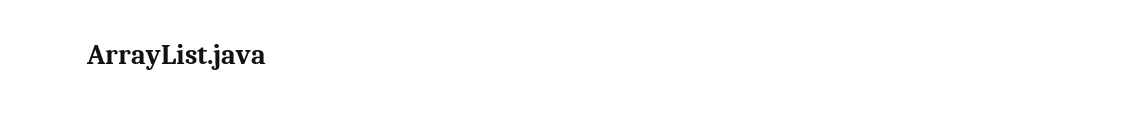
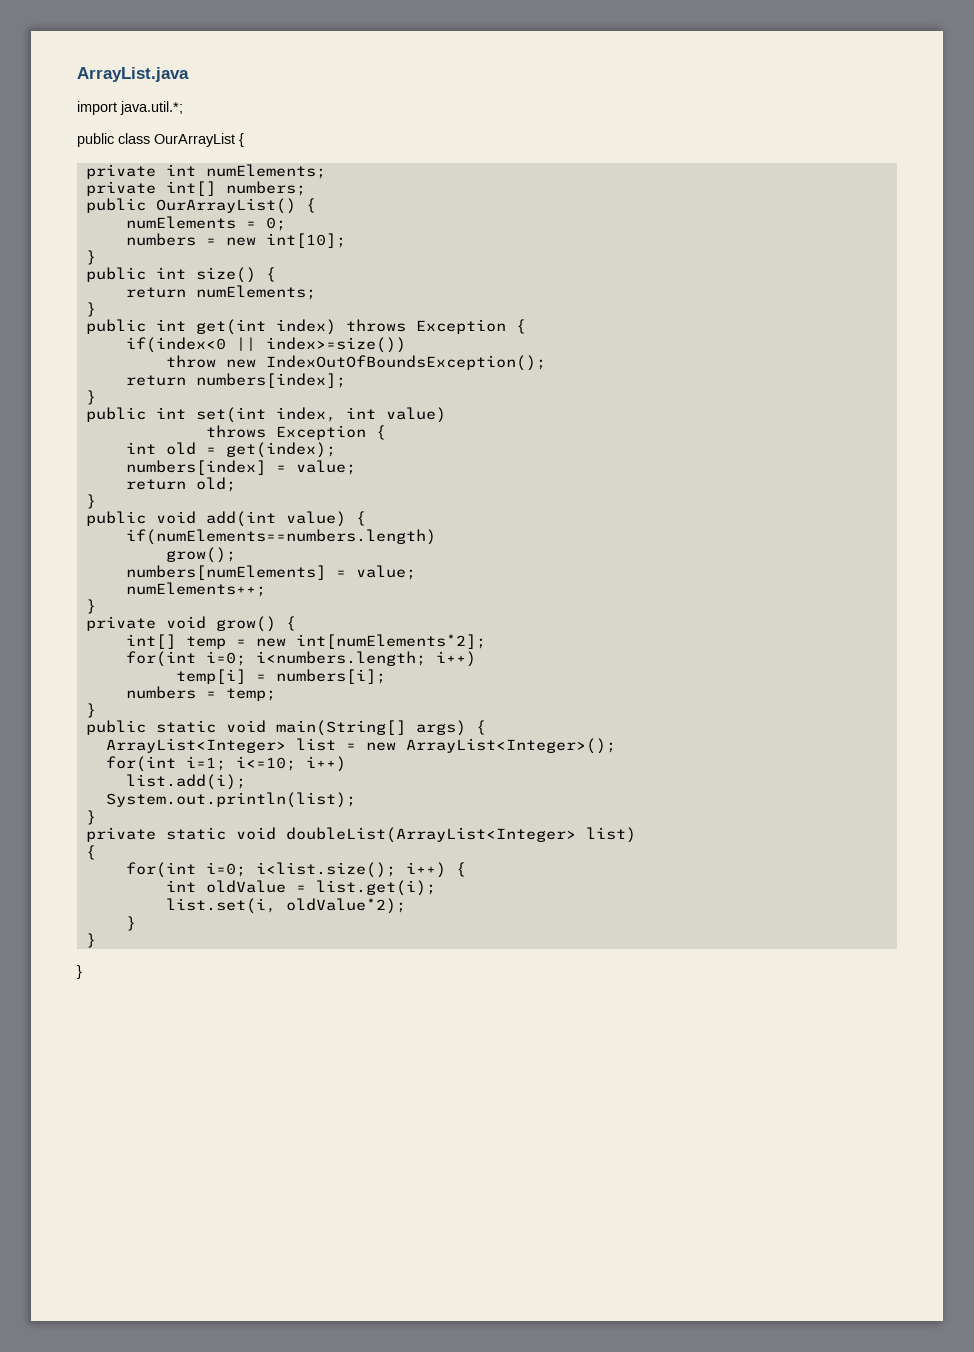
+ import java.util.*;
+ public class OurArrayList {
+ private int numElements;
+ private int[] numbers;
+ public OurArrayList() {
+ numElements = 0;
+ numbers = new int[10];
+ }
+ public int size() {
+ return numElements;
+ }
+ public int get(int index) throws Exception {
+ if(index<0 || index>=size())
+ throw new IndexOutOfBoundsException();
+ return numbers[index];
+ }
+ public int set(int index, int value)
+ throws Exception {
+ int old = get(index);
+ numbers[index] = value;
+ return old;
+ }
+ public void add(int value) {
+ if(numElements==numbers.length)
+ grow();
+ numbers[numElements] = value;
+ numElements++;
+ }
+ private void grow() {
+ int[] temp = new int[numElements*2];
+ for(int i=0; i<numbers.length; i++)
+ temp[i] = numbers[i];
+ numbers = temp;
+ }
+ public static void main(String[] args) {
+ ArrayList<Integer> list = new ArrayList<Integer>();
+ for(int i=1; i<=10; i++)
+ list.add(i);
+ System.out.println(list);
+ }
+ private static void doubleList(ArrayList<Integer> list)
+ {
+ for(int i=0; i<list.size(); i++) {
+ int oldValue = list.get(i);
+ list.set(i, oldValue*2);
+ }
+ }
+ }

